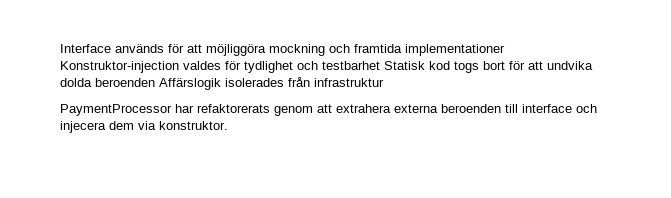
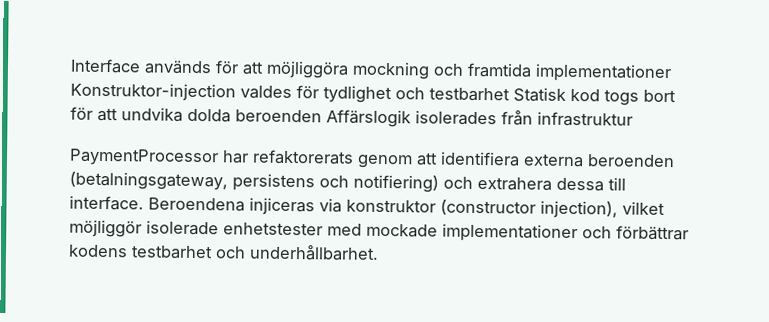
- PaymentProcessor har refaktorerats genom att extrahera externa beroenden till interface och injecera dem via konstruktor.
+ PaymentProcessor har refaktorerats genom att identifiera externa beroenden (betalningsgateway, persistens och notifiering) och extrahera dessa till interface. Beroendena injiceras via konstruktor (constructor injection), vilket möjliggör isolerade enhetstester med mockade implementationer och förbättrar kodens testbarhet och underhållbarhet.

